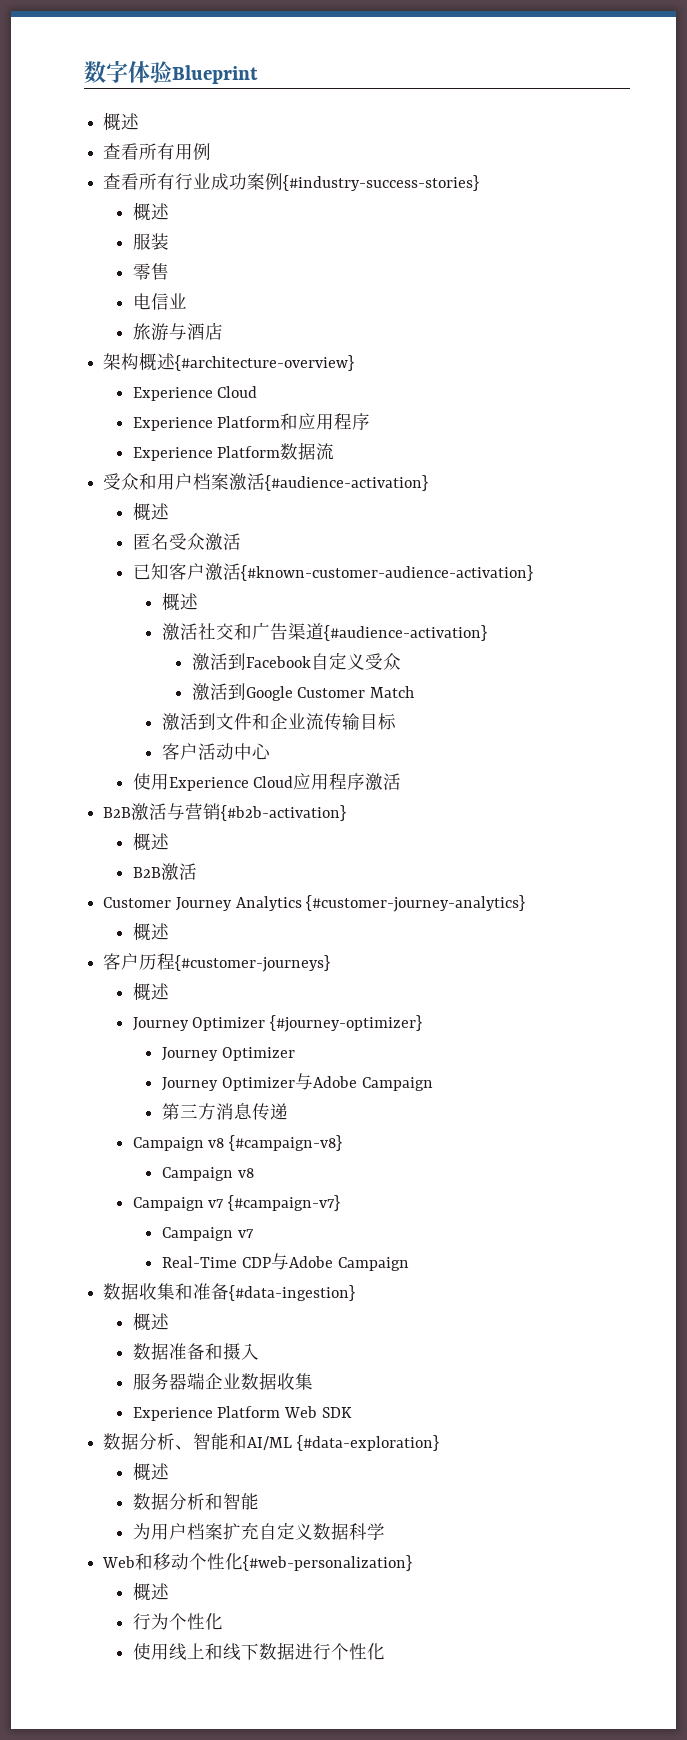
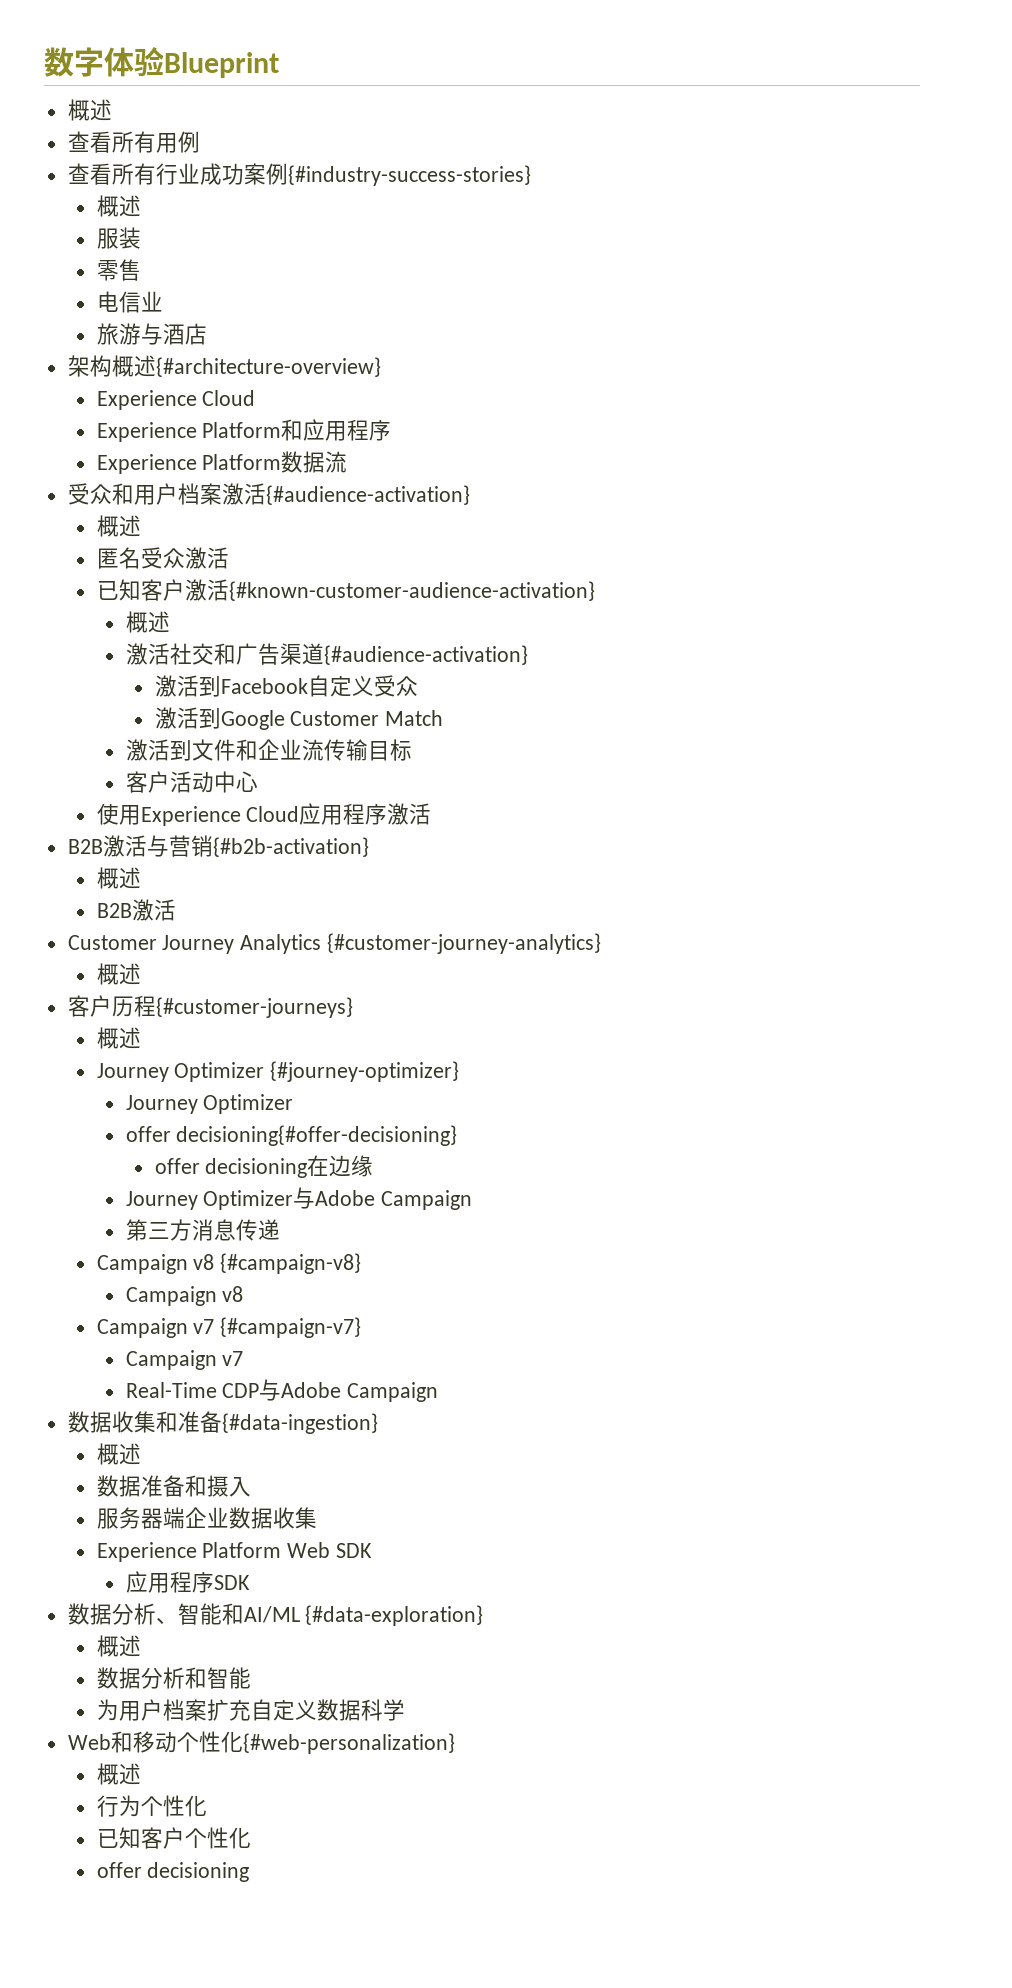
+ offer decisioning{#offer-decisioning}
+ offer decisioning在边缘
+ 应用程序SDK
- 使用线上和线下数据进行个性化
+ 已知客户个性化
+ offer decisioning

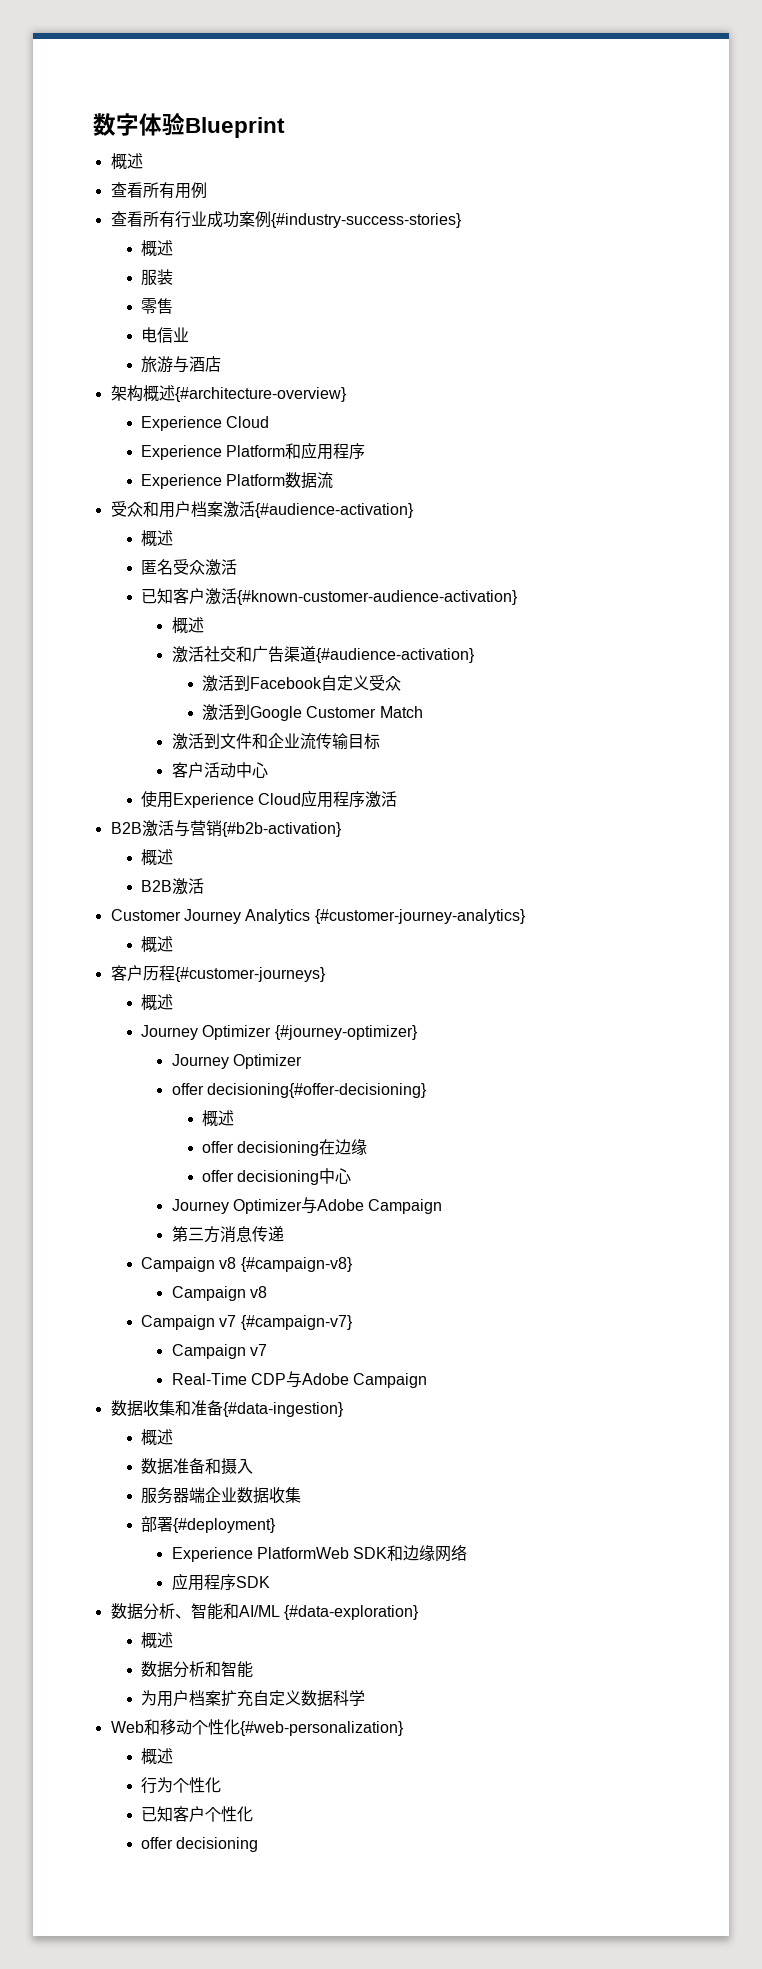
  offer decisioning{#offer-decisioning}
+ 概述
+ offer decisioning中心
- Experience Platform Web SDK
+ 部署{#deployment}
+ Experience PlatformWeb SDK和边缘网络

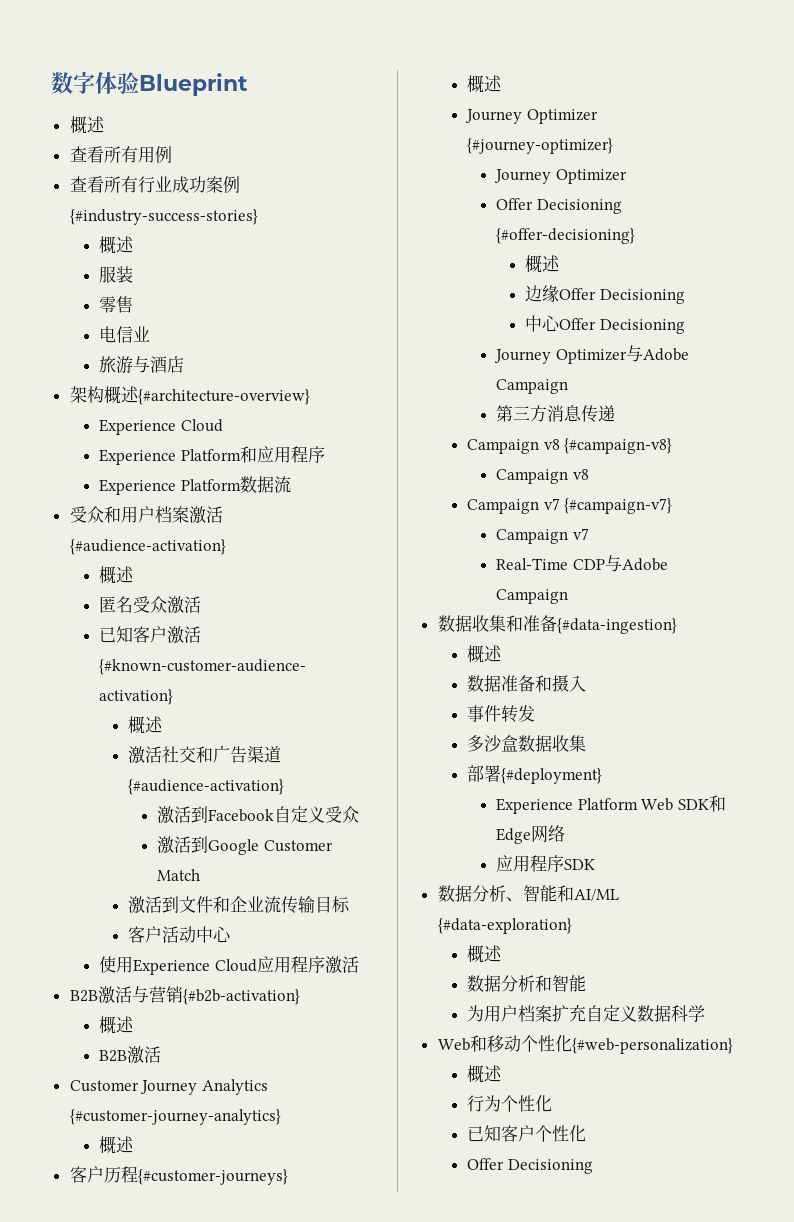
- offer decisioning{#offer-decisioning}
+ Offer Decisioning {#offer-decisioning}
  概述
- offer decisioning在边缘
- offer decisioning中心
+ 边缘Offer Decisioning
+ 中心Offer Decisioning
- 服务器端企业数据收集
+ 事件转发
+ 多沙盒数据收集
- Experience PlatformWeb SDK和边缘网络
+ Experience Platform Web SDK和Edge网络
  已知客户个性化
- offer decisioning
+ Offer Decisioning

